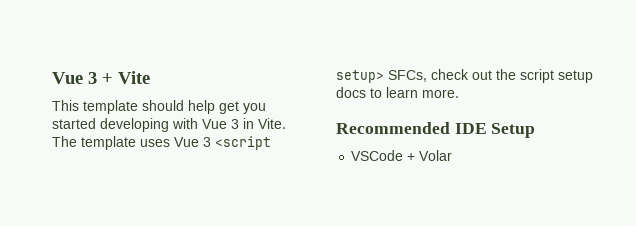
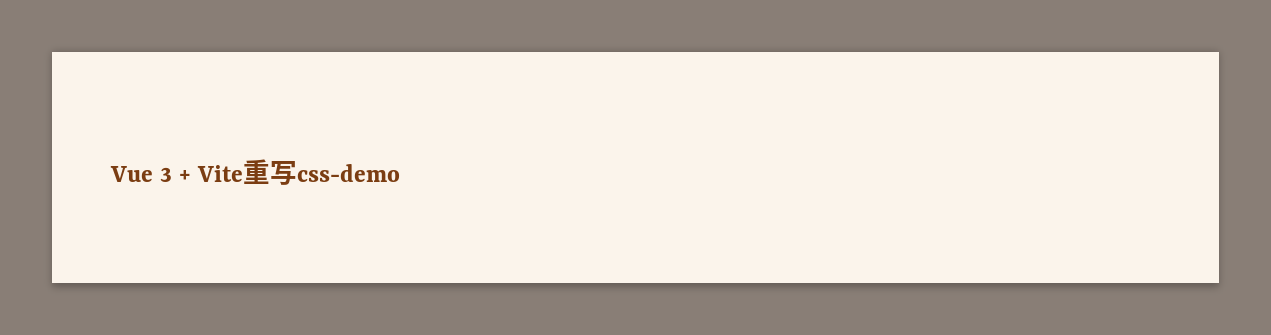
- Vue 3 + Vite
- This template should help get you started developing with Vue 3 in Vite. The template uses Vue 3 <script setup> SFCs, check out the script setup docs to learn more.
- Recommended IDE Setup
- VSCode + Volar
+ Vue 3 + Vite重写css-demo

